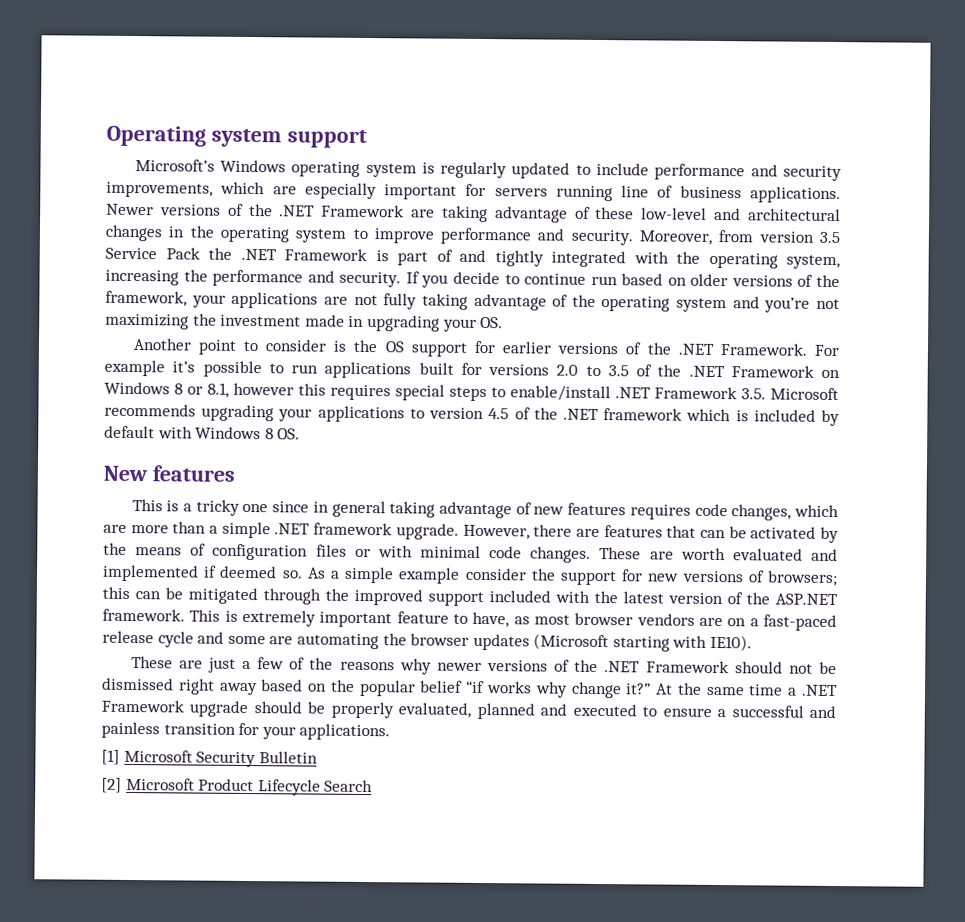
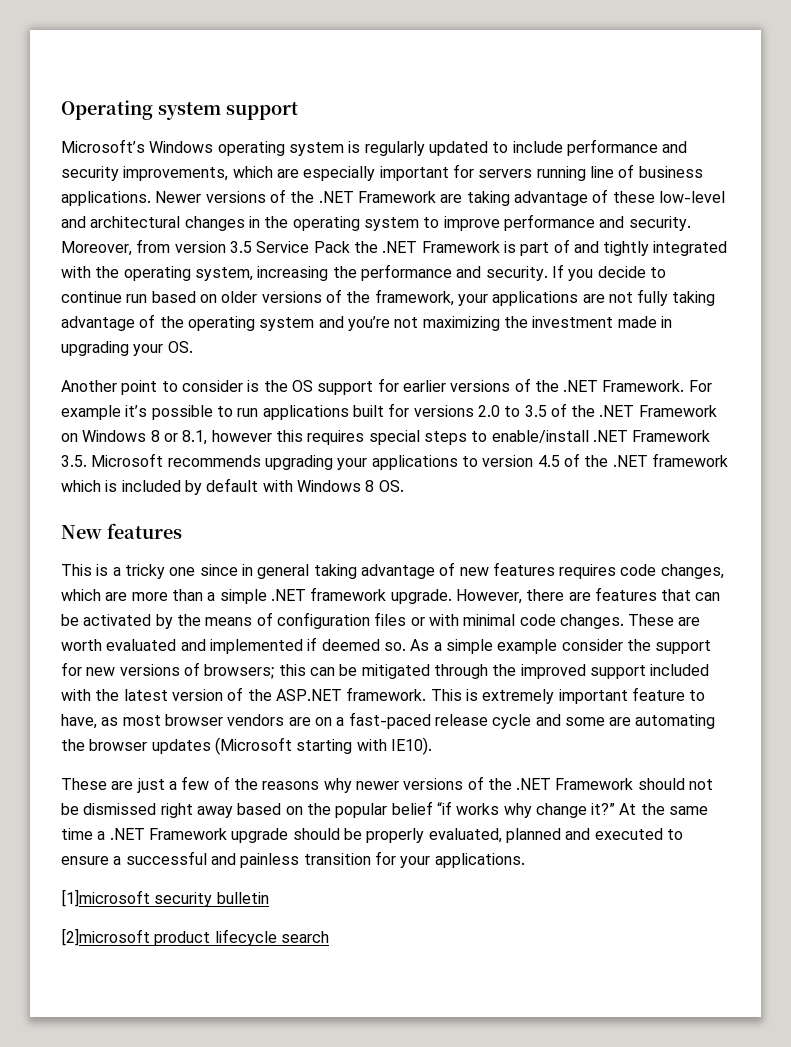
- [1] Microsoft Security Bulletin
- [2] Microsoft Product Lifecycle Search
+ [1]microsoft security bulletin
+ [2]microsoft product lifecycle search

